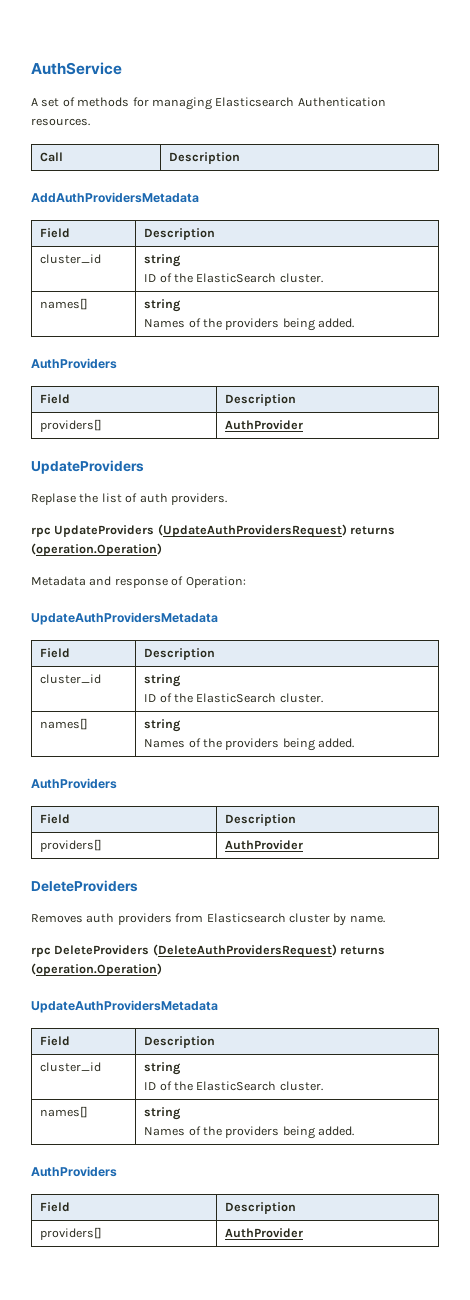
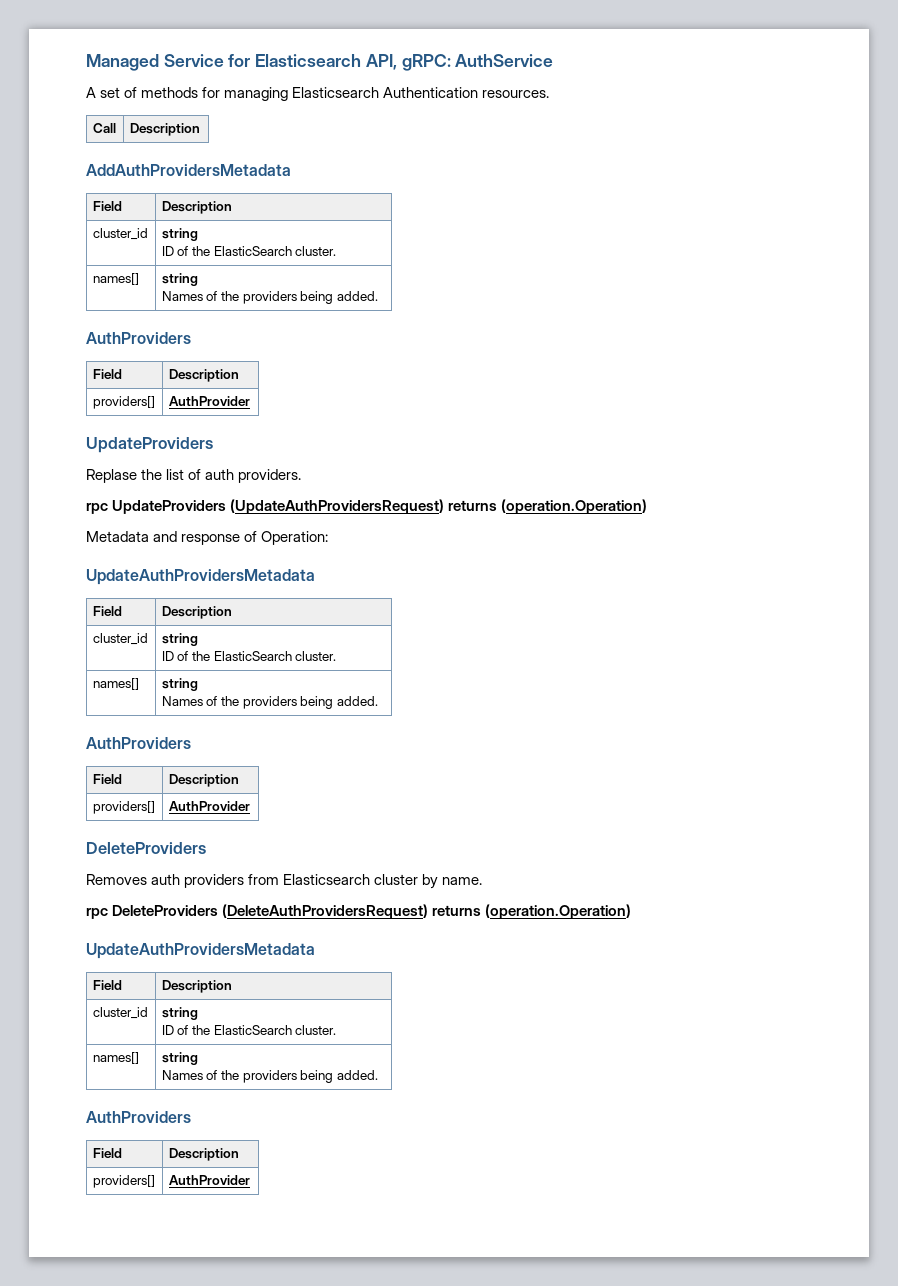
- AuthService
+ Managed Service for Elasticsearch API, gRPC: AuthService

